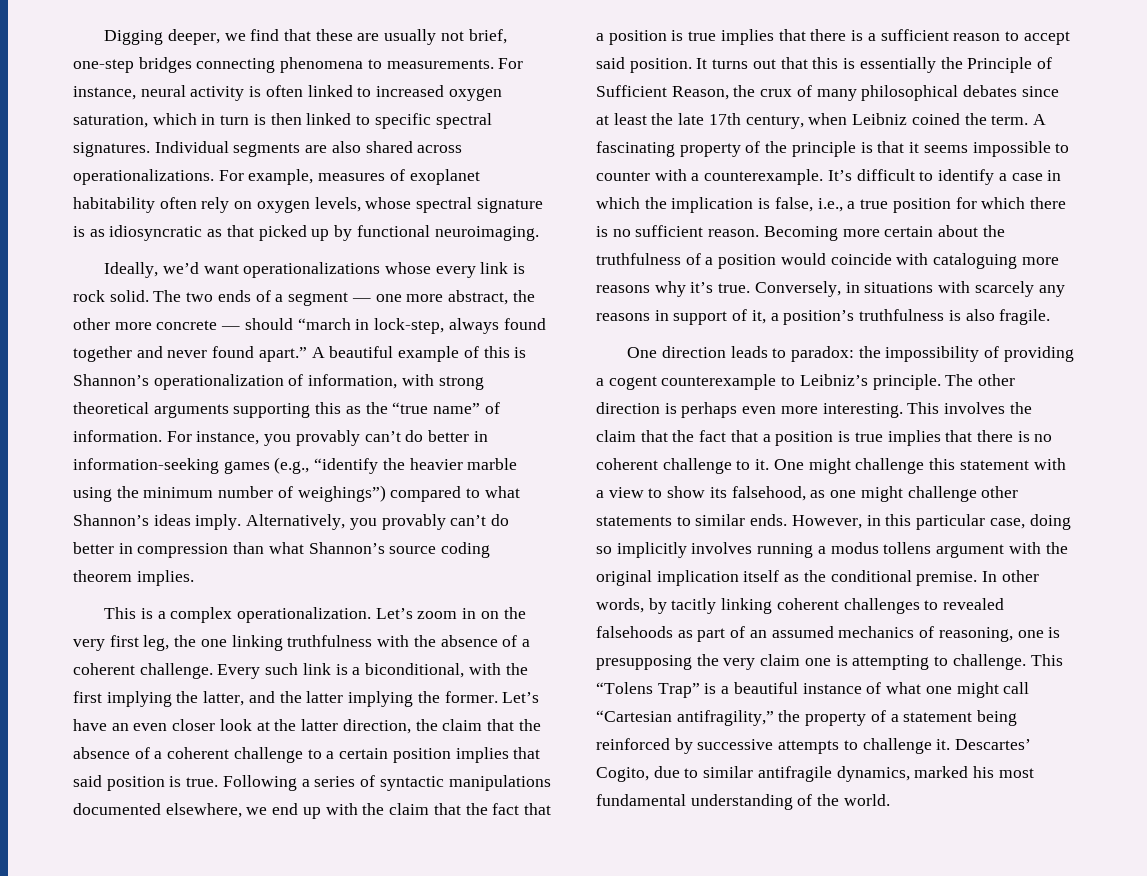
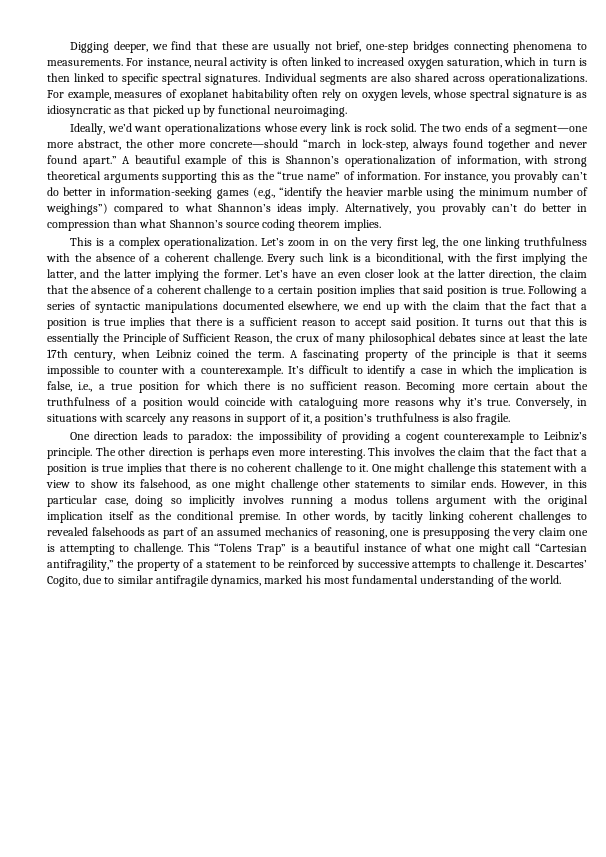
- The two ends of a segment — one more abstract, the other more concrete — should “march in lock-step, always found together and never found apart.”
+ The two ends of a segment—one more abstract, the other more concrete—should “march in lock-step, always found together and never found apart.”
- This “Tolens Trap” is a beautiful instance of what one might call “Cartesian antifragility,” the property of a statement being reinforced by successive attempts to challenge it.
+ This “Tolens Trap” is a beautiful instance of what one might call “Cartesian antifragility,” the property of a statement to be reinforced by successive attempts to challenge it.

